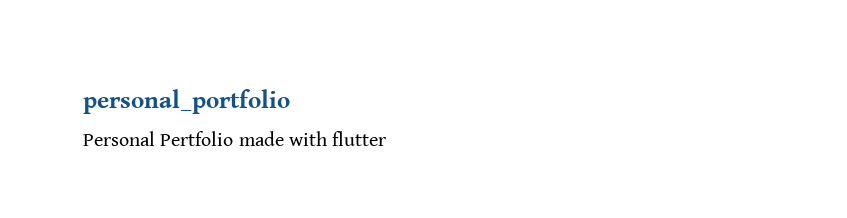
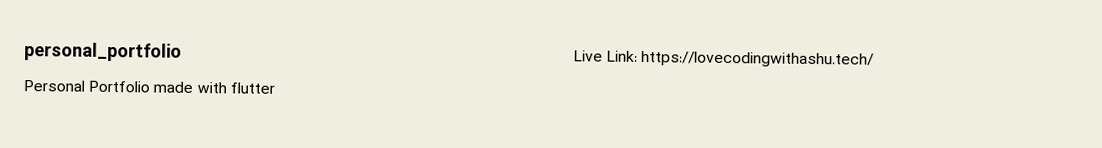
- Personal Pertfolio made with flutter
+ Personal Portfolio made with flutter
+ Live Link: https://lovecodingwithashu.tech/

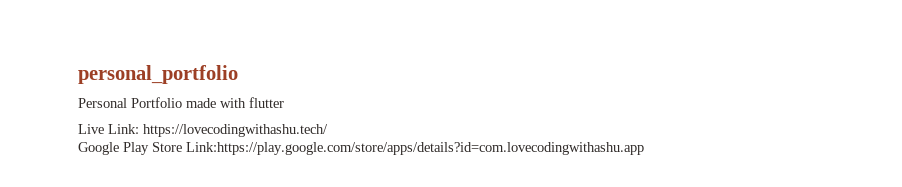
+ Google Play Store Link:https://play.google.com/store/apps/details?id=com.lovecodingwithashu.app

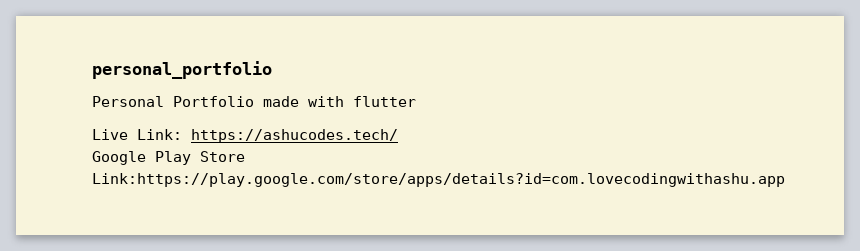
- Live Link: https://lovecodingwithashu.tech/
+ Live Link: https://ashucodes.tech/

